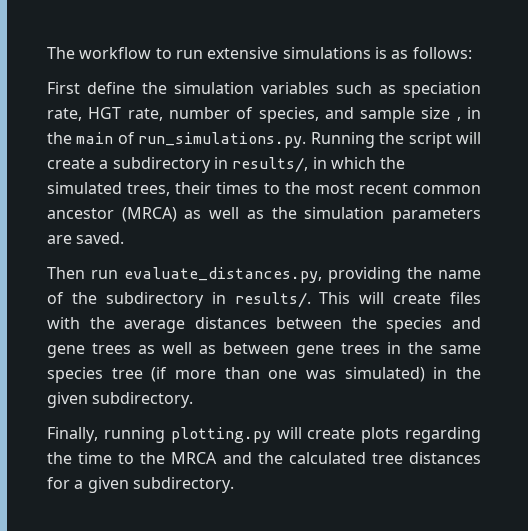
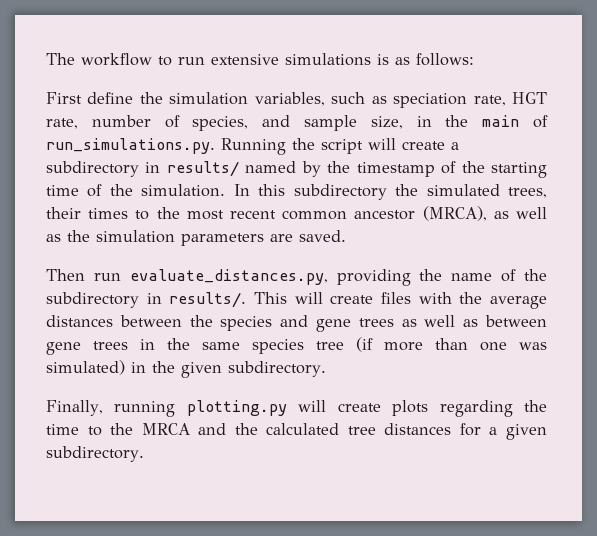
- First define the simulation variables such as speciation rate, HGT rate, number of species, and sample size , in the main of run_simulations.py. Running the script will create a subdirectory in results/, in which the simulated trees, their times to the most recent common ancestor (MRCA) as well as the simulation parameters are saved.
+ First define the simulation variables, such as speciation rate, HGT rate, number of species, and sample size, in the main of run_simulations.py. Running the script will create a subdirectory in results/ named by the timestamp of the starting time of the simulation. In this subdirectory the simulated trees, their times to the most recent common ancestor (MRCA), as well as the simulation parameters are saved.

